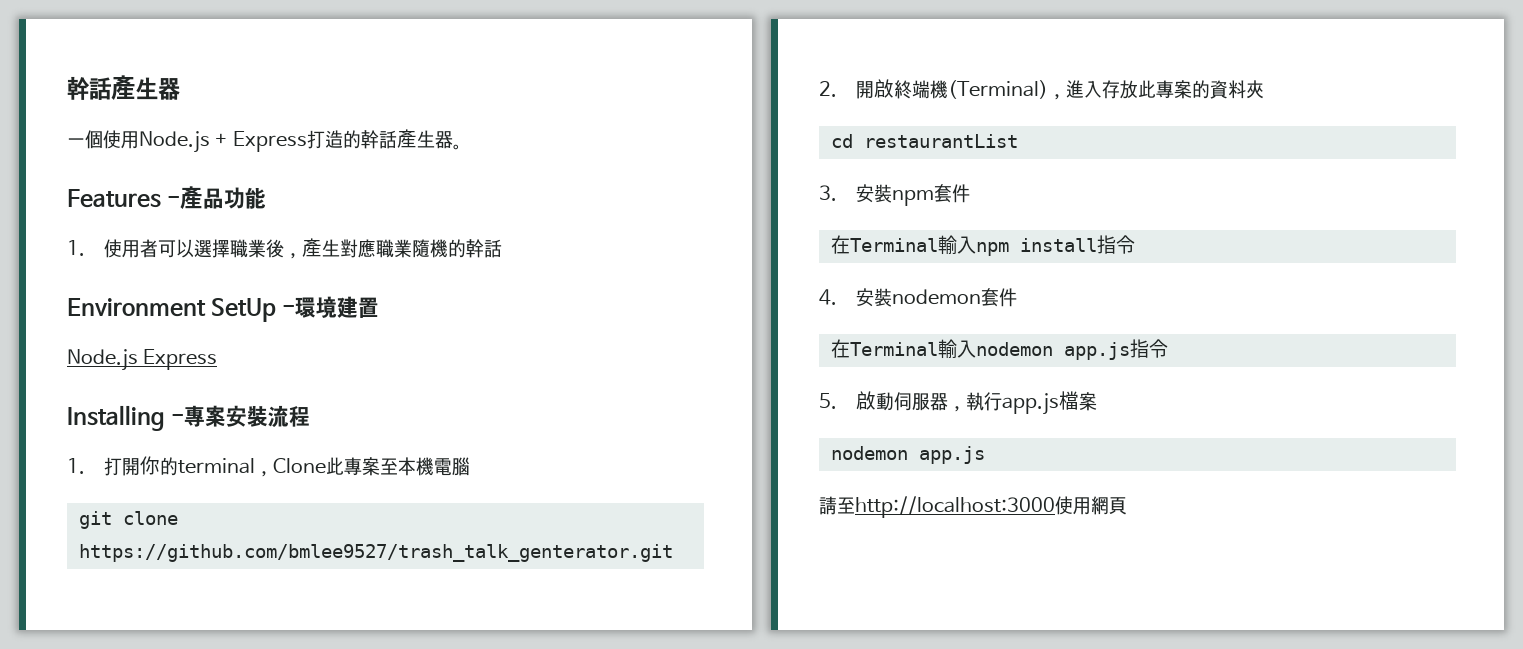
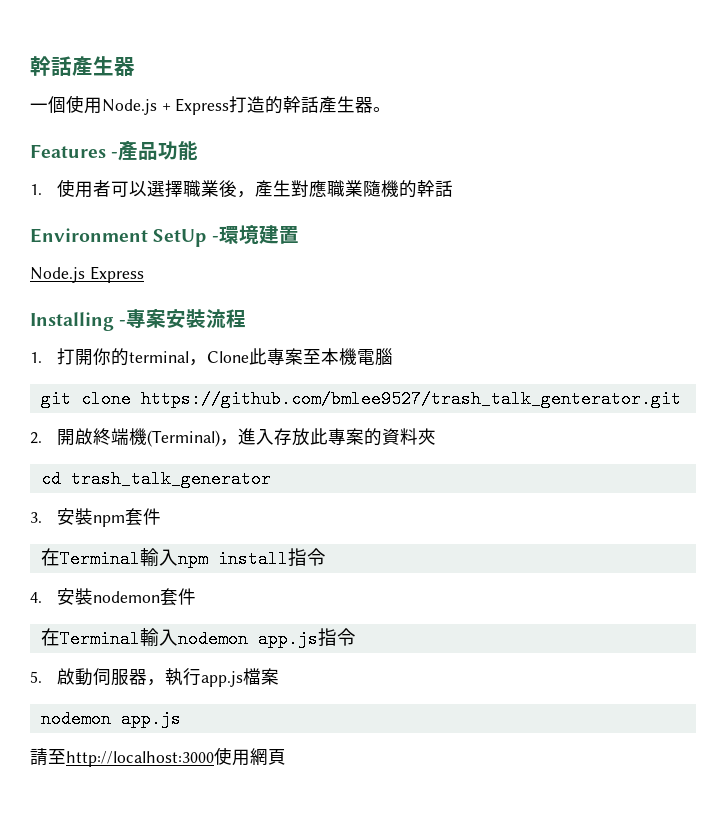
- cd restaurantList
+ cd trash_talk_generator

